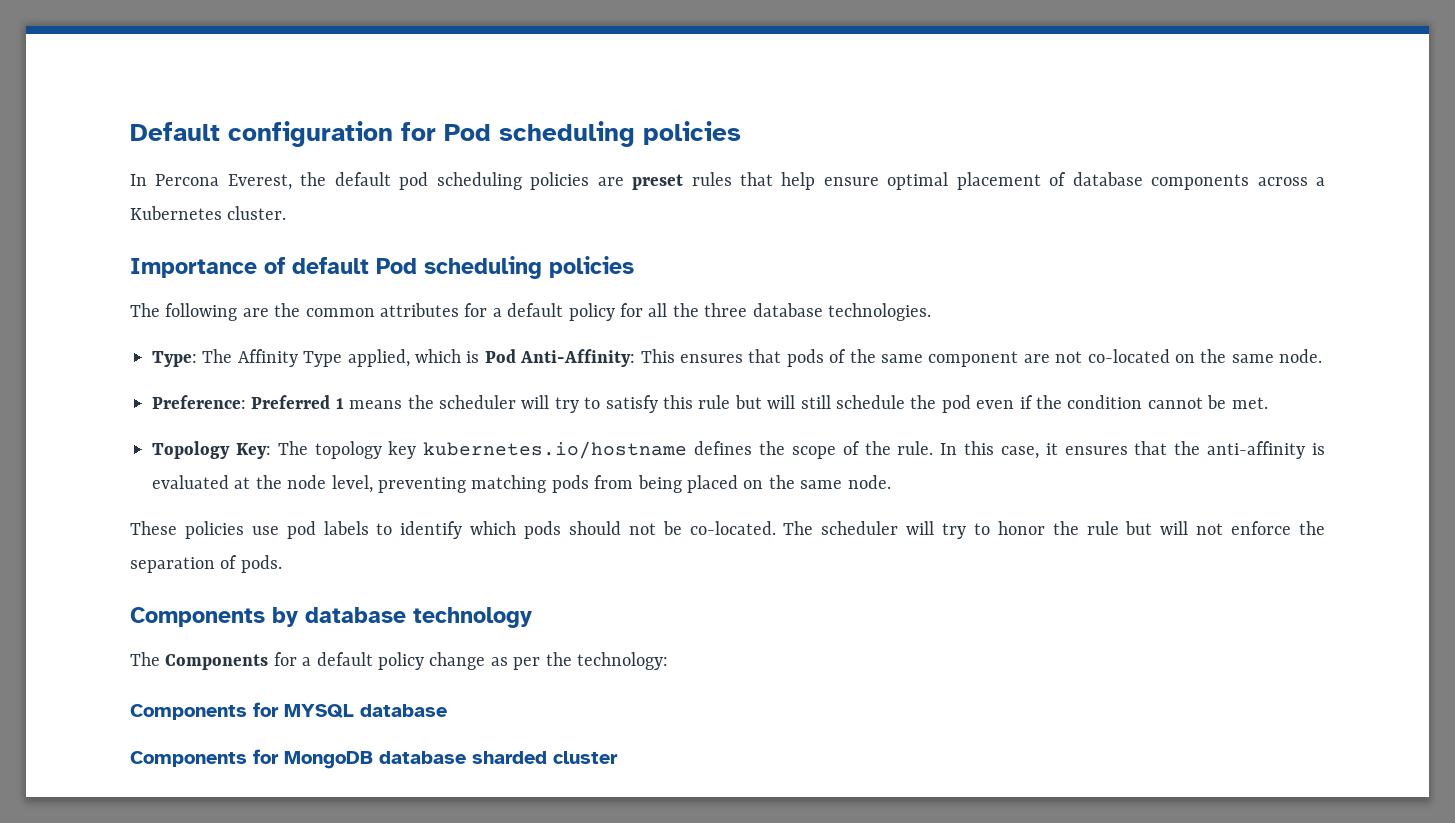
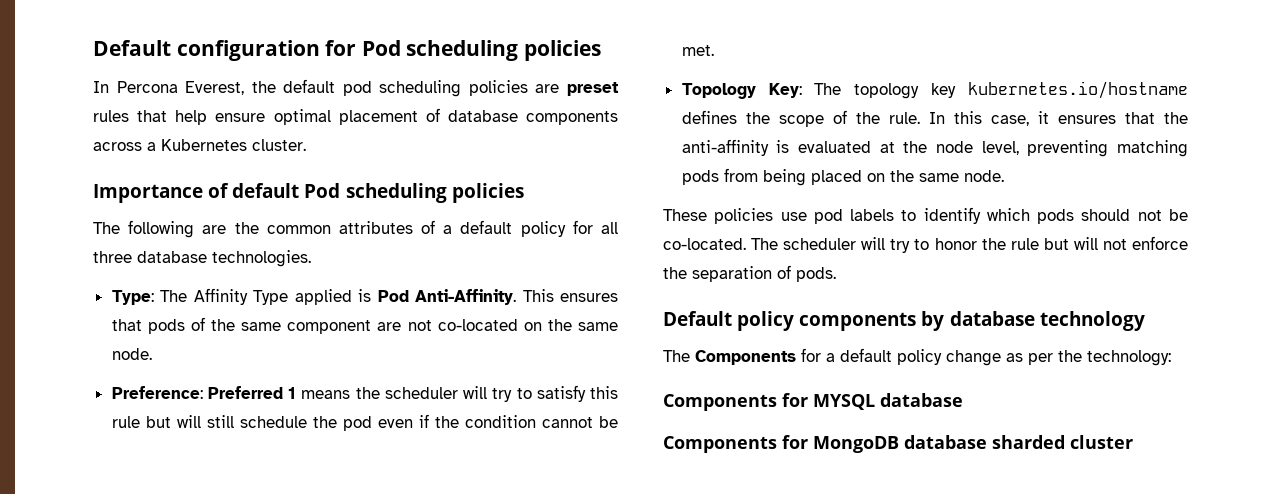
- The following are the common attributes for a default policy for all the three database technologies.
+ The following are the common attributes of a default policy for all three database technologies.
- Type: The Affinity Type applied, which is Pod Anti-Affinity: This ensures that pods of the same component are not co-located on the same node.
+ Type: The Affinity Type applied is Pod Anti-Affinity. This ensures that pods of the same component are not co-located on the same node.
- Components by database technology
+ Default policy components by database technology

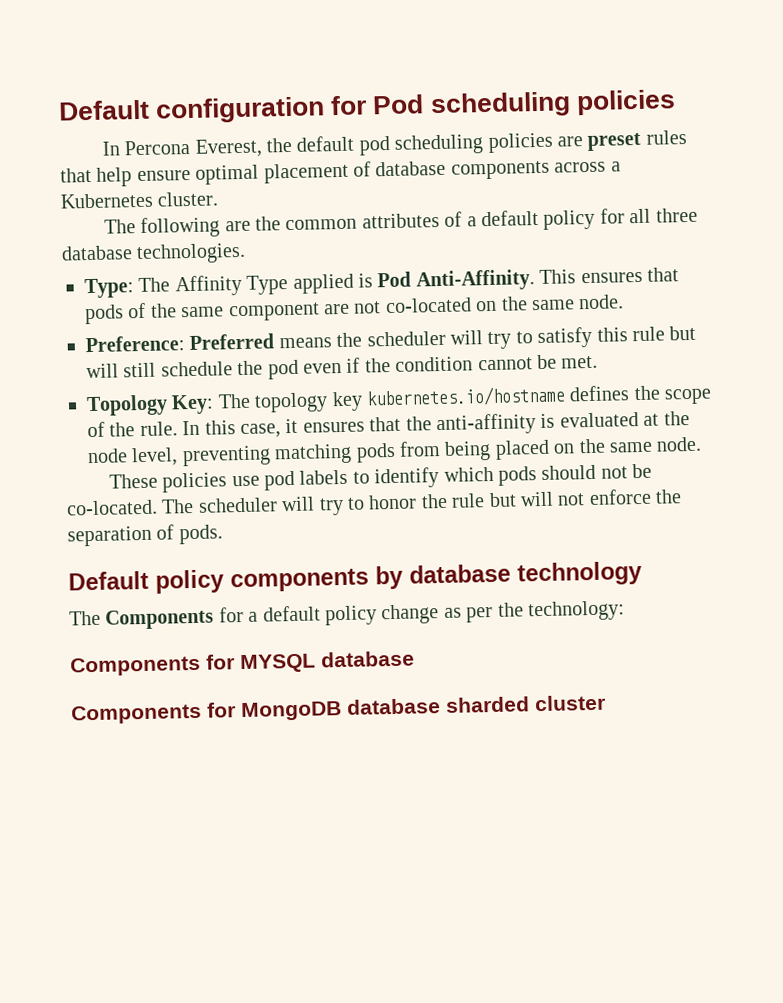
- Importance of default Pod scheduling policies
- Preference: Preferred 1 means the scheduler will try to satisfy this rule but will still schedule the pod even if the condition cannot be met.
+ Preference: Preferred means the scheduler will try to satisfy this rule but will still schedule the pod even if the condition cannot be met.

